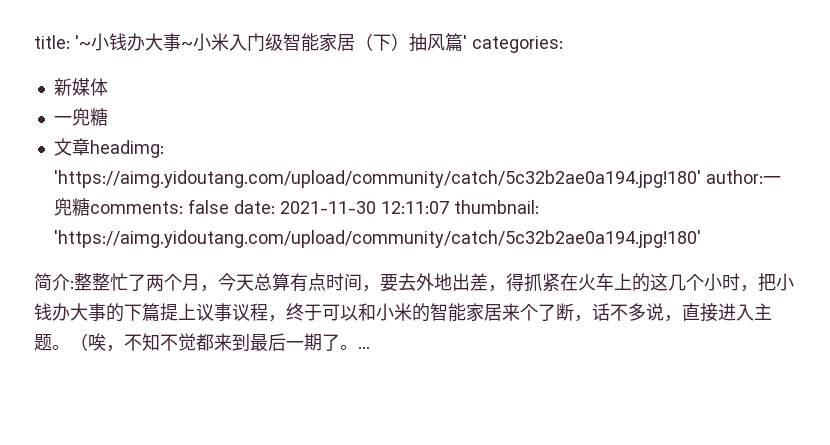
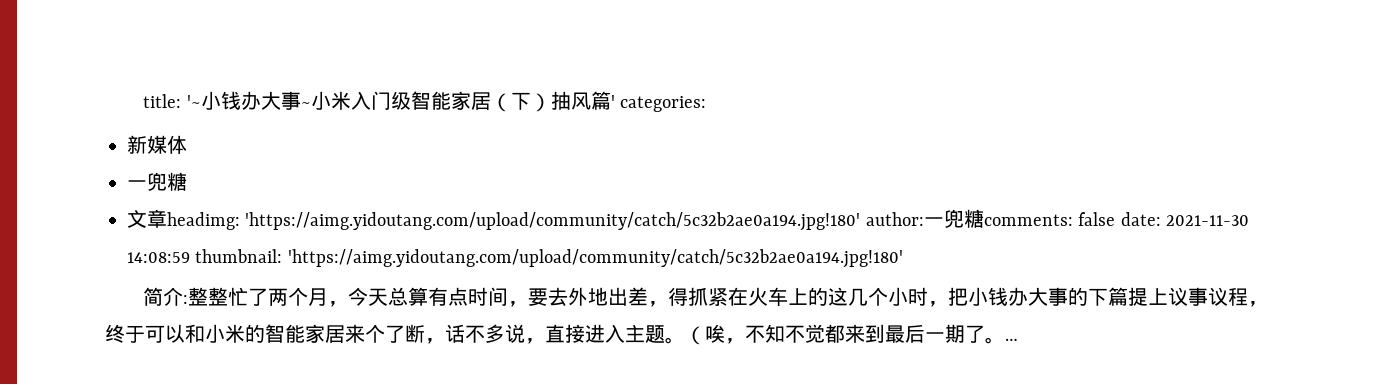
- 文章headimg: 'https://aimg.yidoutang.com/upload/community/catch/5c32b2ae0a194.jpg!180' author:一兜糖comments: false date: 2021-11-30 12:11:07 thumbnail: 'https://aimg.yidoutang.com/upload/community/catch/5c32b2ae0a194.jpg!180'
+ 文章headimg: 'https://aimg.yidoutang.com/upload/community/catch/5c32b2ae0a194.jpg!180' author:一兜糖comments: false date: 2021-11-30 14:08:59 thumbnail: 'https://aimg.yidoutang.com/upload/community/catch/5c32b2ae0a194.jpg!180'

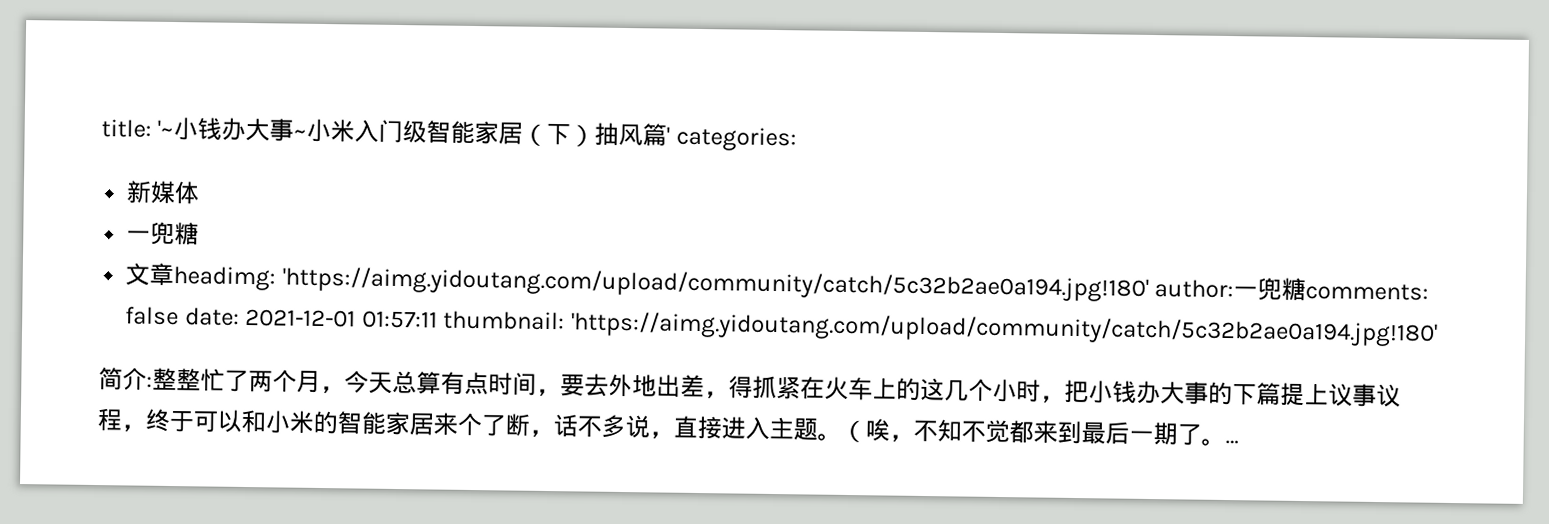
- 文章headimg: 'https://aimg.yidoutang.com/upload/community/catch/5c32b2ae0a194.jpg!180' author:一兜糖comments: false date: 2021-11-30 14:08:59 thumbnail: 'https://aimg.yidoutang.com/upload/community/catch/5c32b2ae0a194.jpg!180'
+ 文章headimg: 'https://aimg.yidoutang.com/upload/community/catch/5c32b2ae0a194.jpg!180' author:一兜糖comments: false date: 2021-12-01 01:57:11 thumbnail: 'https://aimg.yidoutang.com/upload/community/catch/5c32b2ae0a194.jpg!180'

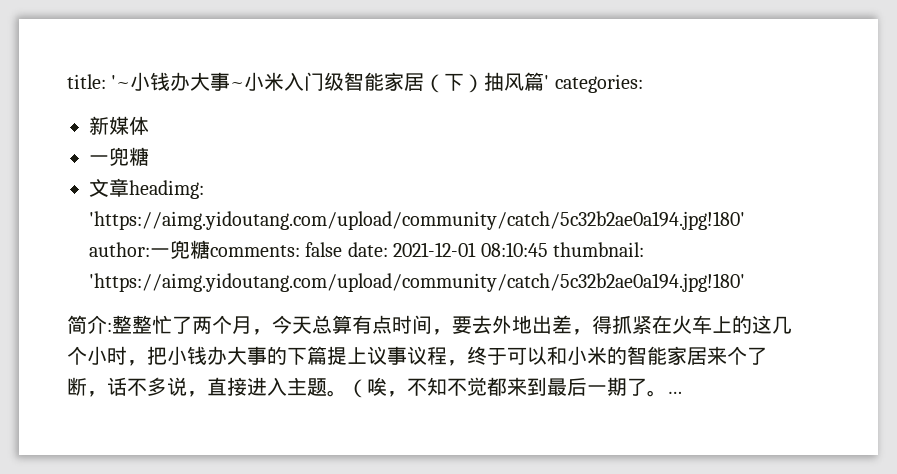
- 文章headimg: 'https://aimg.yidoutang.com/upload/community/catch/5c32b2ae0a194.jpg!180' author:一兜糖comments: false date: 2021-12-01 01:57:11 thumbnail: 'https://aimg.yidoutang.com/upload/community/catch/5c32b2ae0a194.jpg!180'
+ 文章headimg: 'https://aimg.yidoutang.com/upload/community/catch/5c32b2ae0a194.jpg!180' author:一兜糖comments: false date: 2021-12-01 08:10:45 thumbnail: 'https://aimg.yidoutang.com/upload/community/catch/5c32b2ae0a194.jpg!180'

